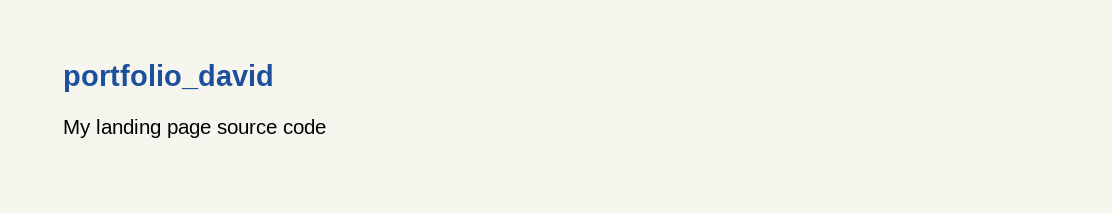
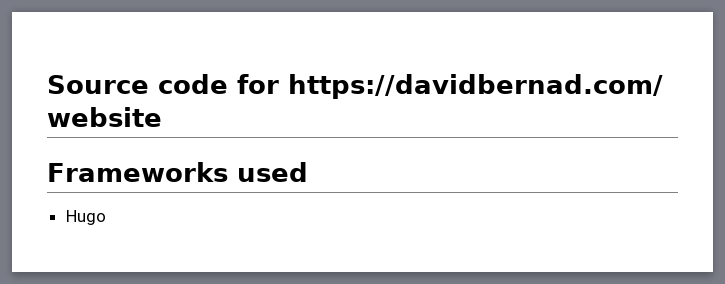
- portfolio_david
- My landing page source code
+ Source code for https://davidbernad.com/ website
+ Frameworks used
+ Hugo

